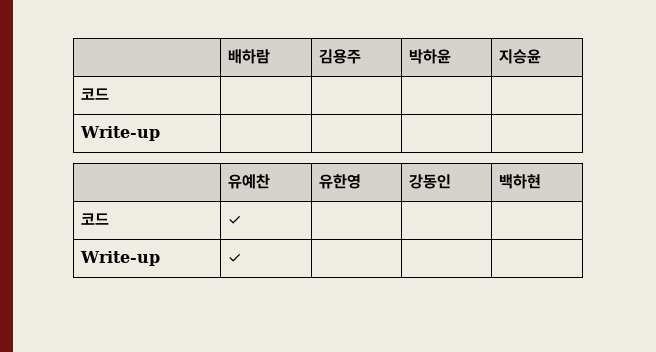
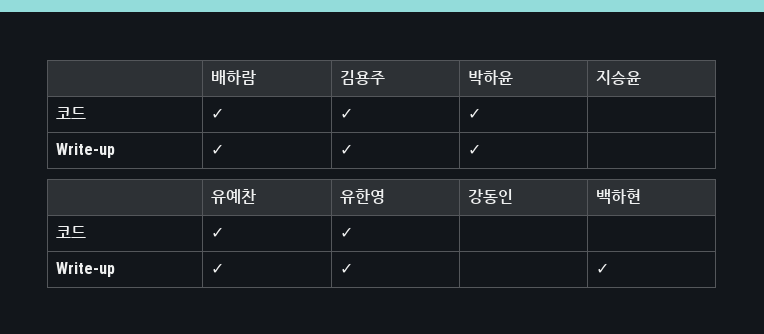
- 코드 | | | |
- Write-up | | | |
+ 코드 | ✓ | ✓ | ✓ |
+ Write-up | ✓ | ✓ | ✓ |
- 코드 | ✓ | | |
- Write-up | ✓ | | |
+ 코드 | ✓ | ✓ | |
+ Write-up | ✓ | ✓ | | ✓

